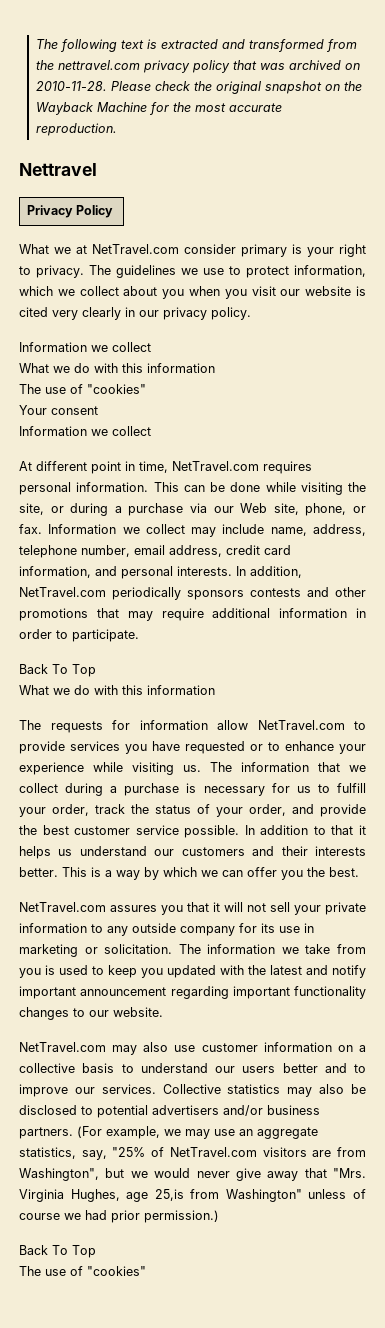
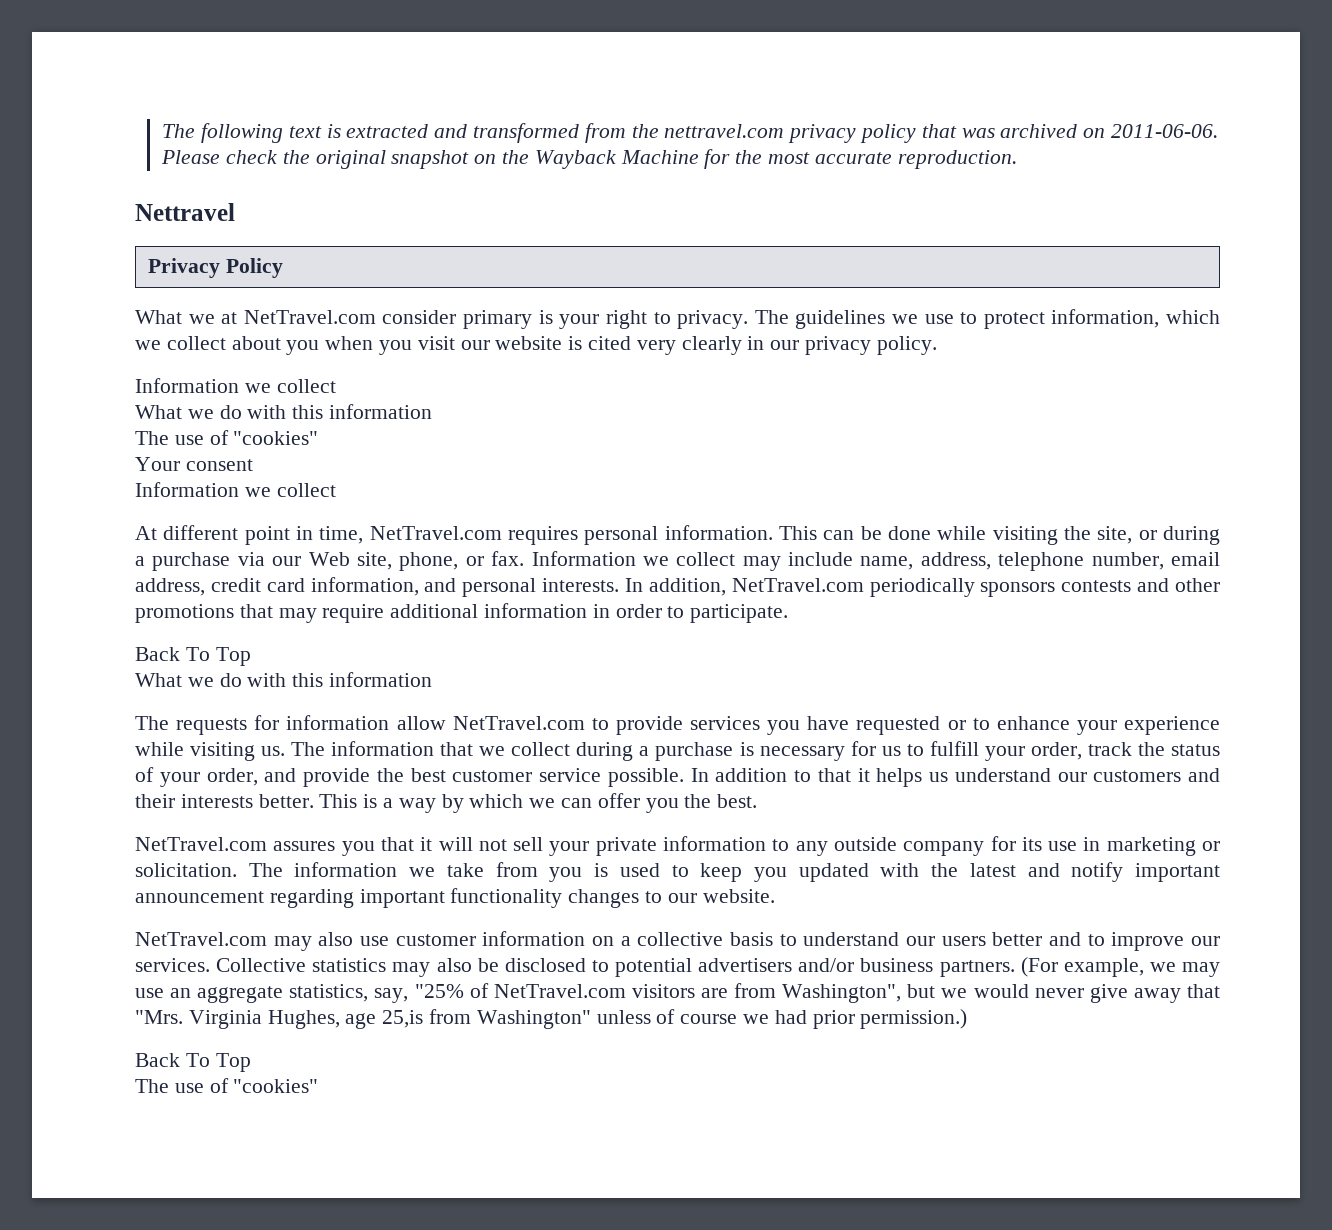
- The following text is extracted and transformed from the nettravel.com privacy policy that was archived on 2010-11-28.
+ The following text is extracted and transformed from the nettravel.com privacy policy that was archived on 2011-06-06.

